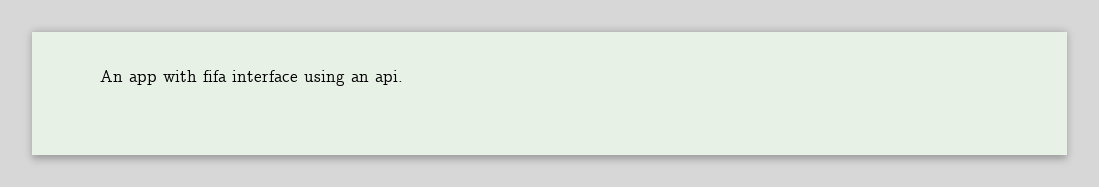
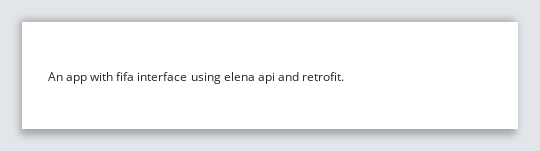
- An app with fifa interface using an api.
+ An app with fifa interface using elena api and retrofit.

